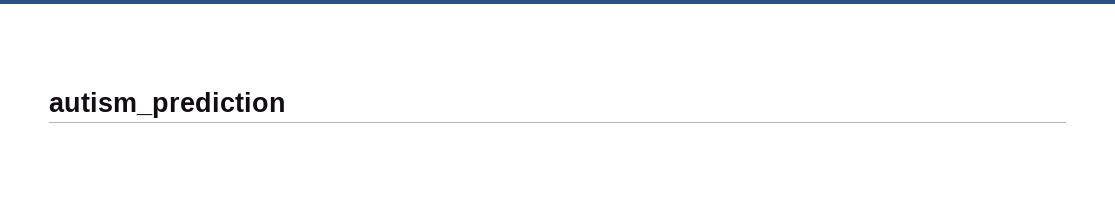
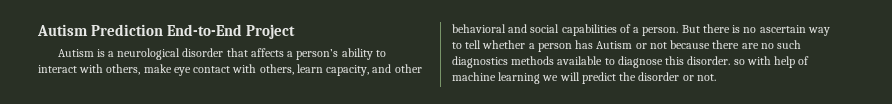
- autism_prediction
+ Autism Prediction End-to-End Project
+ Autism is a neurological disorder that affects a person’s ability to interact with others, make eye contact with others, learn capacity, and other behavioral and social capabilities of a person. But there is no ascertain way to tell whether a person has Autism or not because there are no such diagnostics methods available to diagnose this disorder. so with help of machine learning we will predict the disorder or not.

